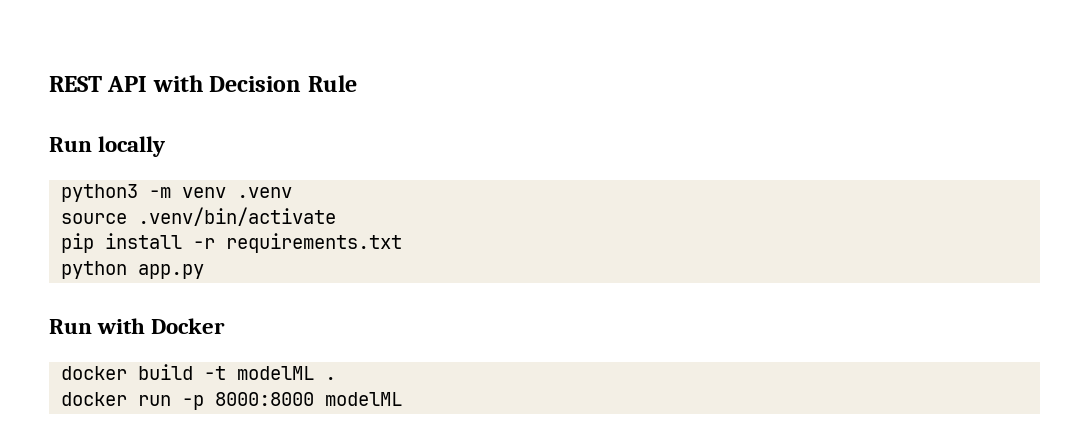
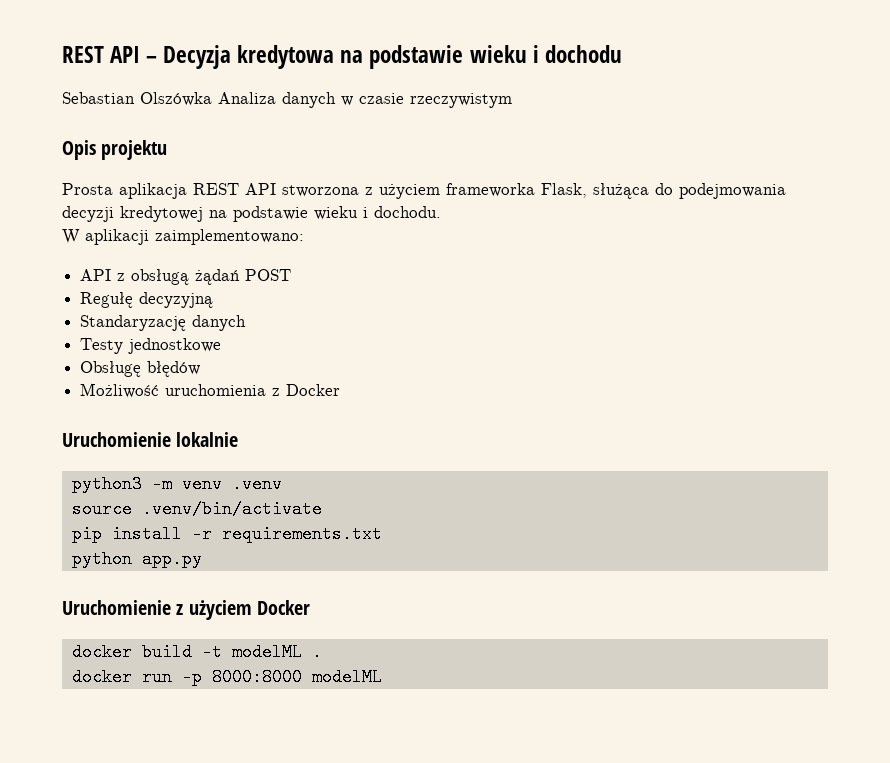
- REST API with Decision Rule
- Run locally
+ REST API – Decyzja kredytowa na podstawie wieku i dochodu
+ Sebastian Olszówka Analiza danych w czasie rzeczywistym
+ Opis projektu
+ Prosta aplikacja REST API stworzona z użyciem frameworka Flask, służąca do podejmowania decyzji kredytowej na podstawie wieku i dochodu.
+ W aplikacji zaimplementowano:
+ API z obsługą żądań POST
+ Regułę decyzyjną
+ Standaryzację danych
+ Testy jednostkowe
+ Obsługę błędów
+ Możliwość uruchomienia z Docker
+ Uruchomienie lokalnie
- Run with Docker
+ Uruchomienie z użyciem Docker

